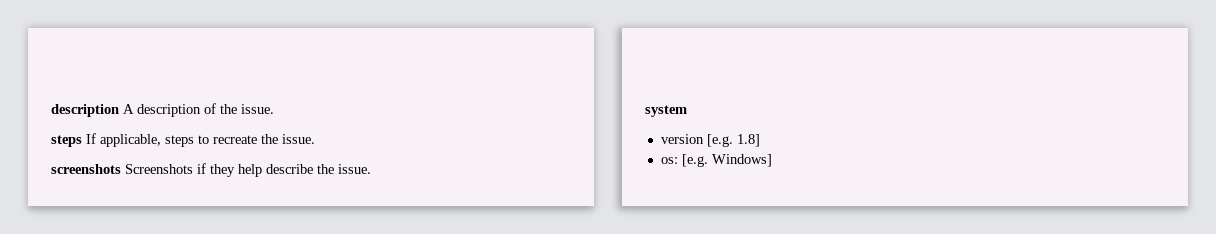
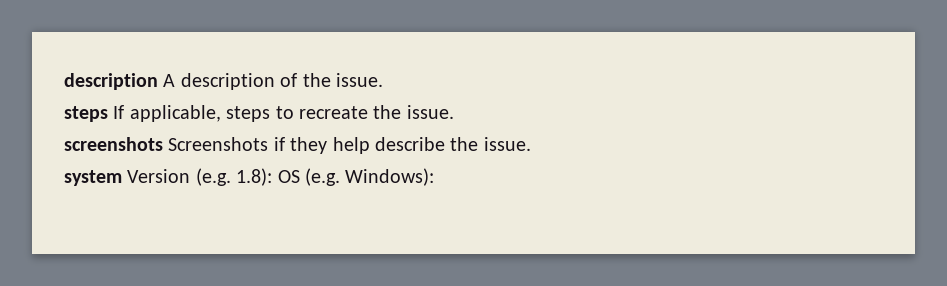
- system
- version [e.g. 1.8]
- os: [e.g. Windows]
+ system Version (e.g. 1.8): OS (e.g. Windows):

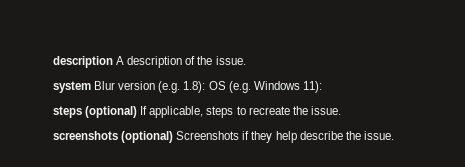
- steps If applicable, steps to recreate the issue.
+ system Blur version (e.g. 1.8): OS (e.g. Windows 11):
+ steps (optional) If applicable, steps to recreate the issue.
- screenshots Screenshots if they help describe the issue.
+ screenshots (optional) Screenshots if they help describe the issue.
- system Version (e.g. 1.8): OS (e.g. Windows):

